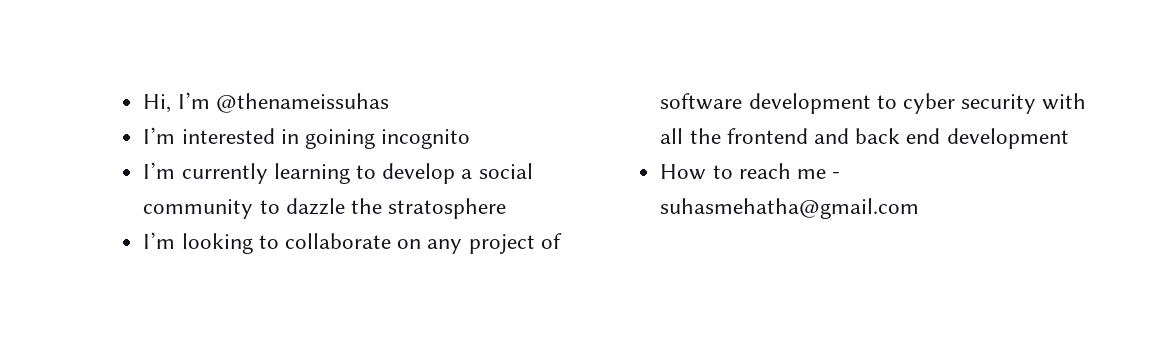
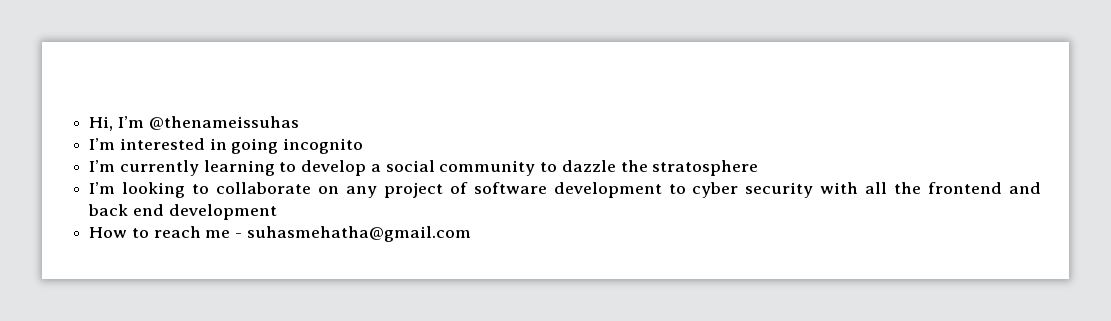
- I’m interested in goining incognito
+ I’m interested in going incognito

